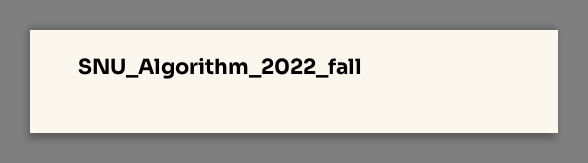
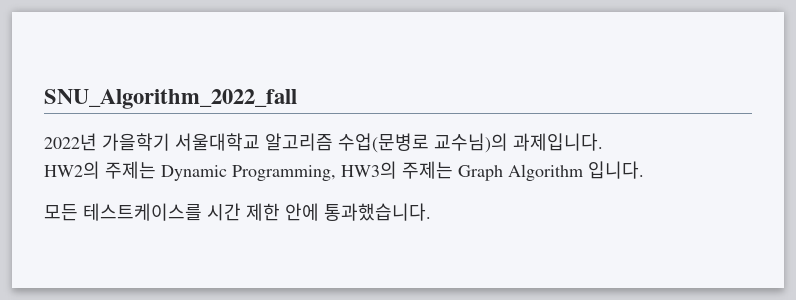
+ 2022년 가을학기 서울대학교 알고리즘 수업(문병로 교수님)의 과제입니다.
+ HW2의 주제는 Dynamic Programming, HW3의 주제는 Graph Algorithm 입니다.
+ 모든 테스트케이스를 시간 제한 안에 통과했습니다.

